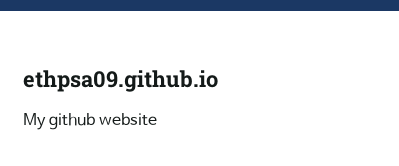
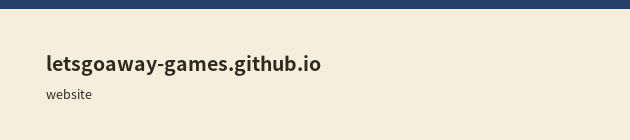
- ethpsa09.github.io
- My github website
+ letsgoaway-games.github.io
+ website

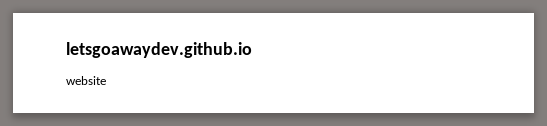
- letsgoaway-games.github.io
+ letsgoawaydev.github.io

